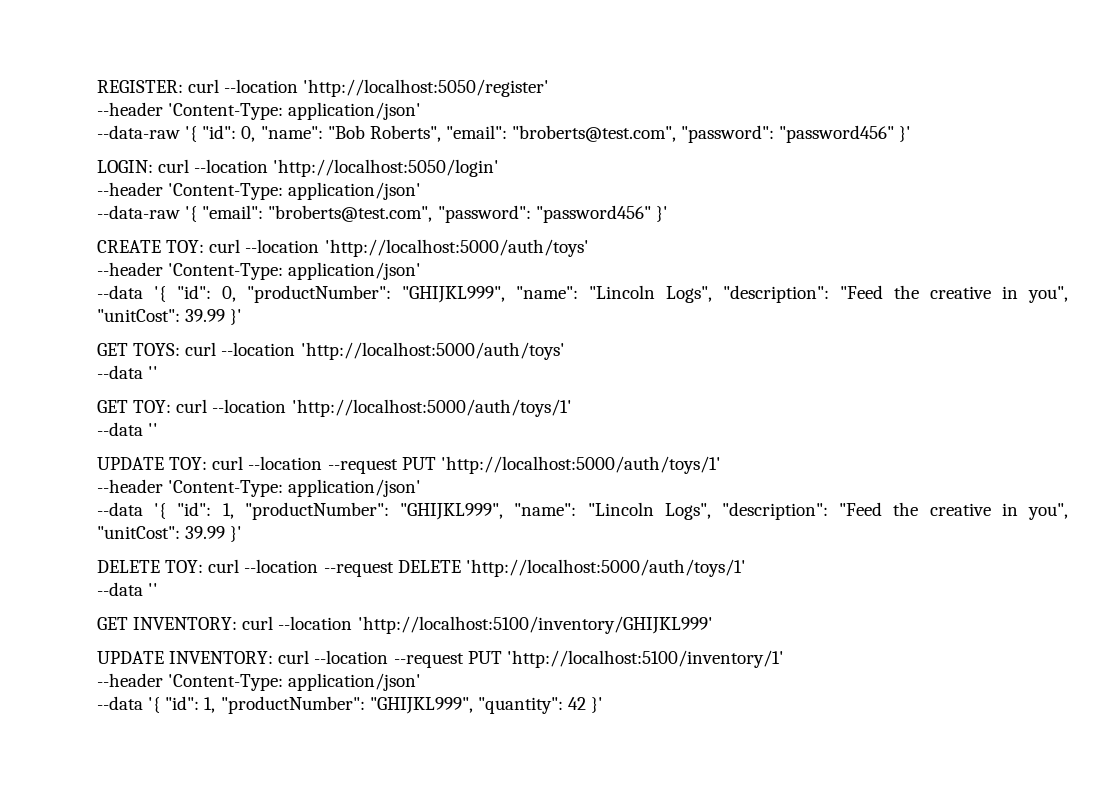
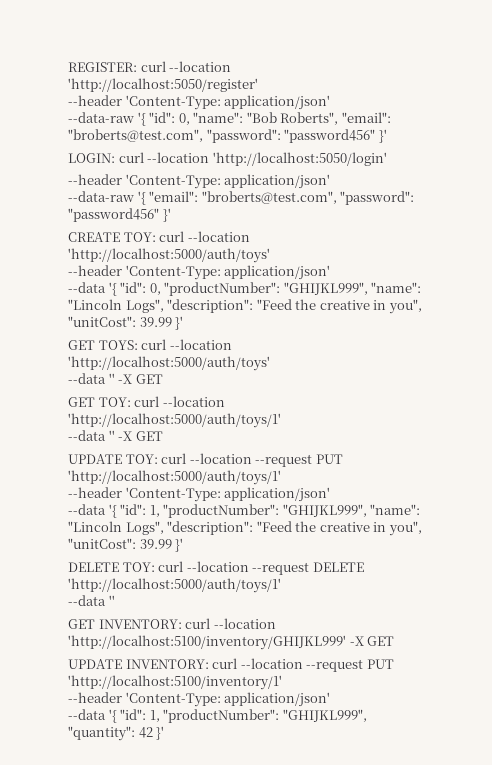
  GET TOYS: curl --location 'http://localhost:5000/auth/toys'
- --data ''
+ --data '' -X GET
  GET TOY: curl --location 'http://localhost:5000/auth/toys/1'
- --data ''
+ --data '' -X GET
- GET INVENTORY: curl --location 'http://localhost:5100/inventory/GHIJKL999'
+ GET INVENTORY: curl --location 'http://localhost:5100/inventory/GHIJKL999' -X GET

